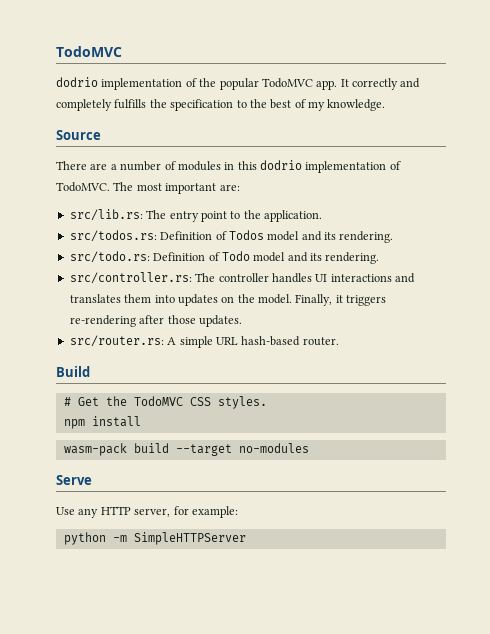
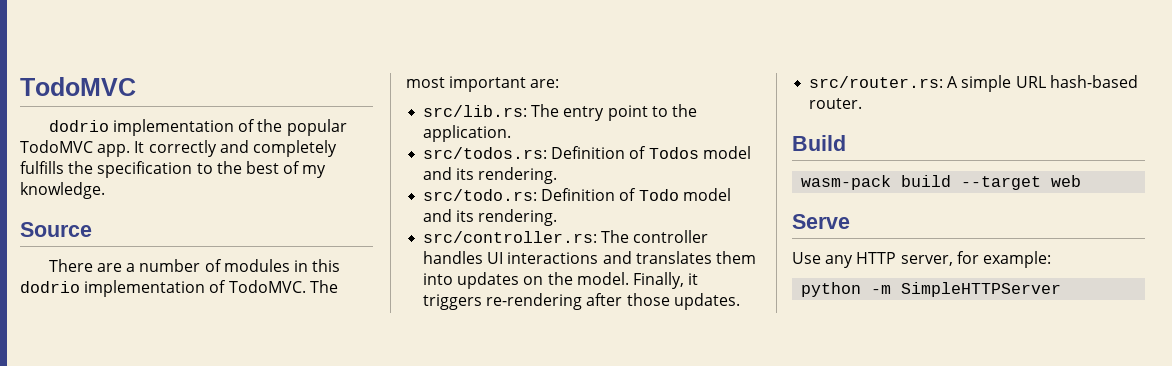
- # Get the TodoMVC CSS styles.
- npm install
- wasm-pack build --target no-modules
+ wasm-pack build --target web

